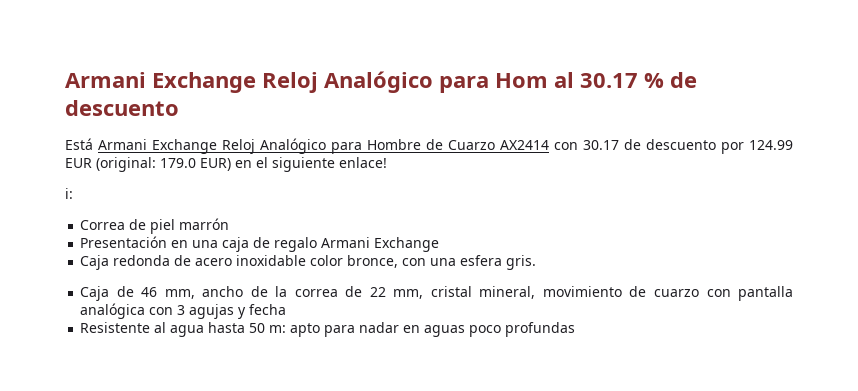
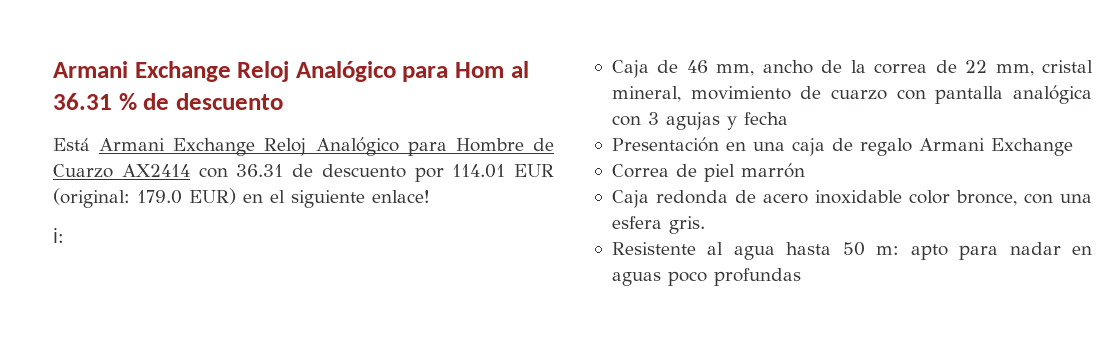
- Armani Exchange Reloj Analógico para Hom al 30.17 % de descuento
+ Armani Exchange Reloj Analógico para Hom al 36.31 % de descuento
- Está Armani Exchange Reloj Analógico para Hombre de Cuarzo AX2414 con 30.17 de descuento por 124.99 EUR (original: 179.0 EUR) en el siguiente enlace!
+ Está Armani Exchange Reloj Analógico para Hombre de Cuarzo AX2414 con 36.31 de descuento por 114.01 EUR (original: 179.0 EUR) en el siguiente enlace!
- Correa de piel marrón
- Presentación en una caja de regalo Armani Exchange
- Caja redonda de acero inoxidable color bronce, con una esfera gris.
+ Presentación en una caja de regalo Armani Exchange
+ Correa de piel marrón
+ Caja redonda de acero inoxidable color bronce, con una esfera gris.

